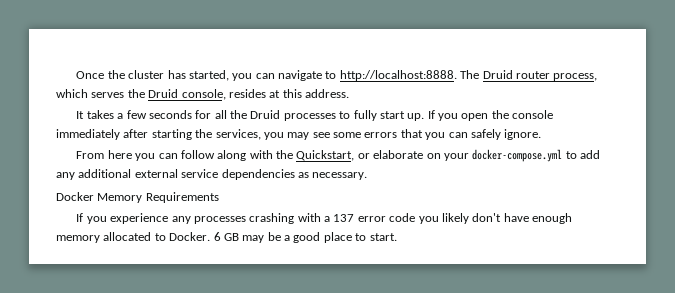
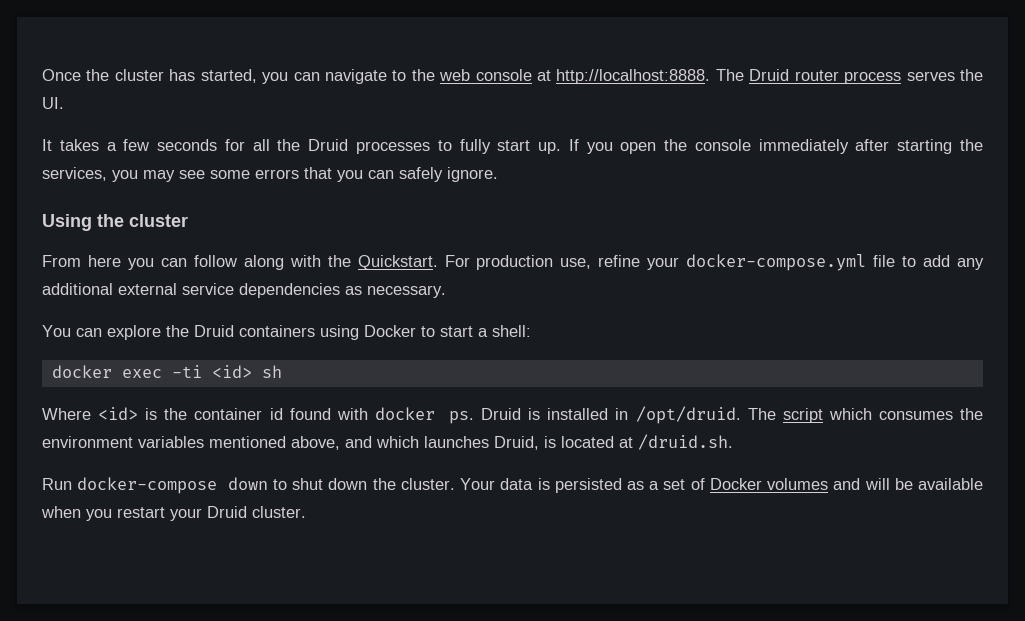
- Once the cluster has started, you can navigate to http://localhost:8888. The Druid router process, which serves the Druid console, resides at this address.
+ Once the cluster has started, you can navigate to the web console at http://localhost:8888. The Druid router process serves the UI.
+ Using the cluster
- From here you can follow along with the Quickstart, or elaborate on your docker-compose.yml to add any additional external service dependencies as necessary.
+ From here you can follow along with the Quickstart. For production use, refine your docker-compose.yml file to add any additional external service dependencies as necessary.
- Docker Memory Requirements
- If you experience any processes crashing with a 137 error code you likely don't have enough memory allocated to Docker. 6 GB may be a good place to start.
+ You can explore the Druid containers using Docker to start a shell:
+ docker exec -ti <id> sh
+ Where <id> is the container id found with docker ps. Druid is installed in /opt/druid. The script which consumes the environment variables mentioned above, and which launches Druid, is located at /druid.sh.
+ Run docker-compose down to shut down the cluster. Your data is persisted as a set of Docker volumes and will be available when you restart your Druid cluster.

